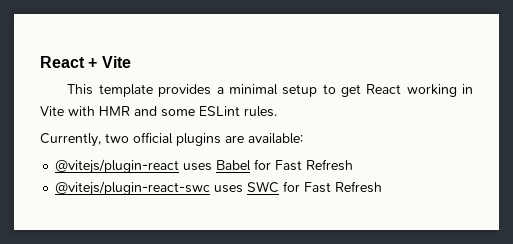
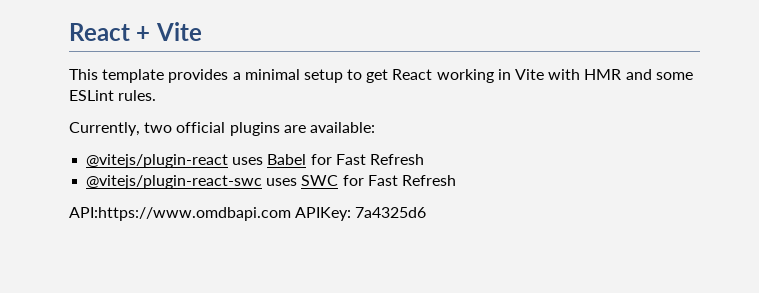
+ API:https://www.omdbapi.com APIKey: 7a4325d6

